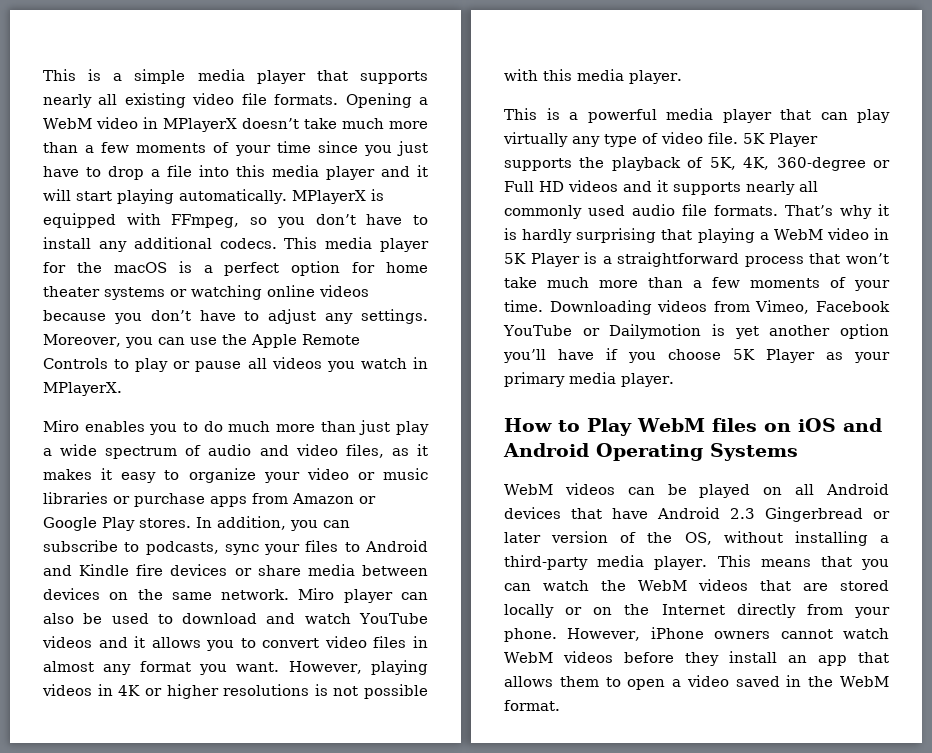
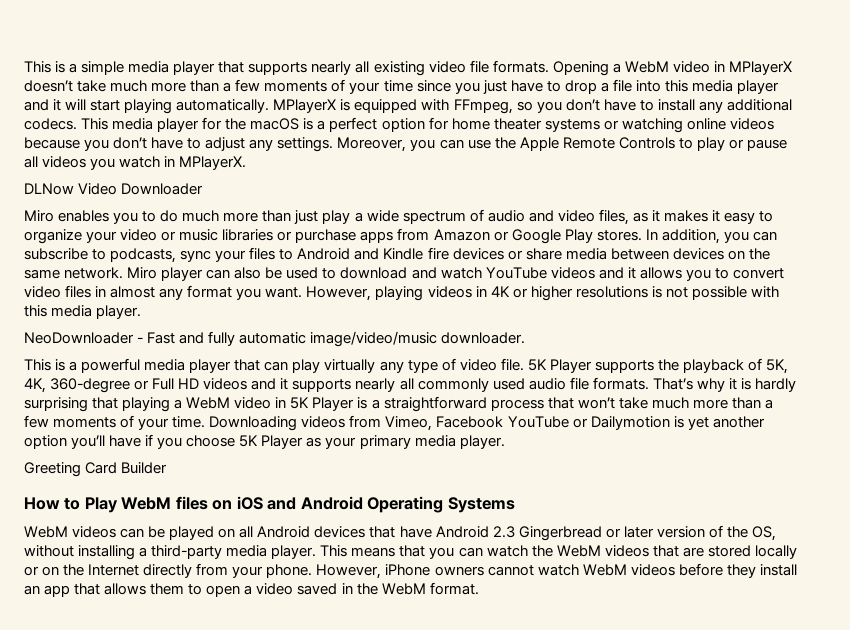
+ DLNow Video Downloader
+ NeoDownloader - Fast and fully automatic image/video/music downloader.
+ Greeting Card Builder

